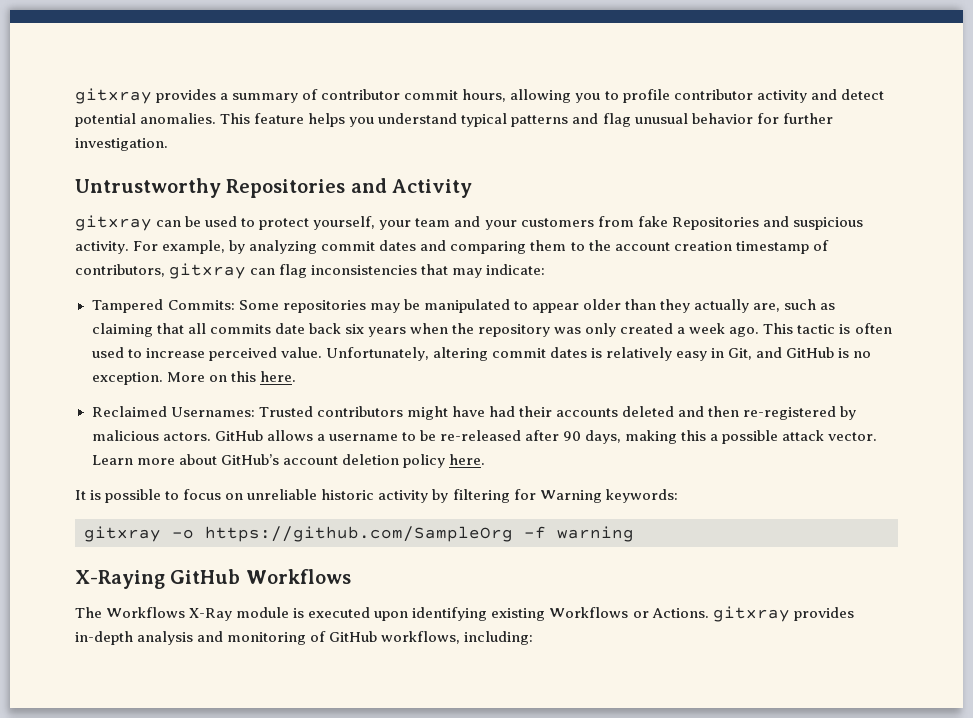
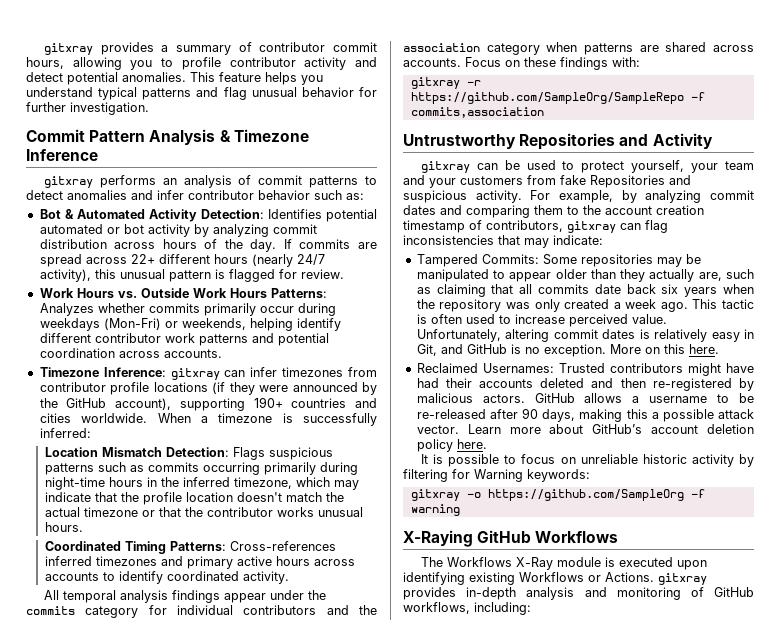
+ Commit Pattern Analysis & Timezone Inference
+ gitxray performs an analysis of commit patterns to detect anomalies and infer contributor behavior such as:
+ Bot & Automated Activity Detection: Identifies potential automated or bot activity by analyzing commit distribution across hours of the day. If commits are spread across 22+ different hours (nearly 24/7 activity), this unusual pattern is flagged for review.
+ Work Hours vs. Outside Work Hours Patterns: Analyzes whether commits primarily occur during weekdays (Mon-Fri) or weekends, helping identify different contributor work patterns and potential coordination across accounts.
+ Timezone Inference: gitxray can infer timezones from contributor profile locations (if they were announced by the GitHub account), supporting 190+ countries and cities worldwide. When a timezone is successfully inferred:
+ Location Mismatch Detection: Flags suspicious patterns such as commits occurring primarily during night-time hours in the inferred timezone, which may indicate that the profile location doesn't match the actual timezone or that the contributor works unusual hours.
+ Coordinated Timing Patterns: Cross-references inferred timezones and primary active hours across accounts to identify coordinated activity.
+ All temporal analysis findings appear under the commits category for individual contributors and the association category when patterns are shared across accounts. Focus on these findings with:
+ gitxray -r https://github.com/SampleOrg/SampleRepo -f commits,association

